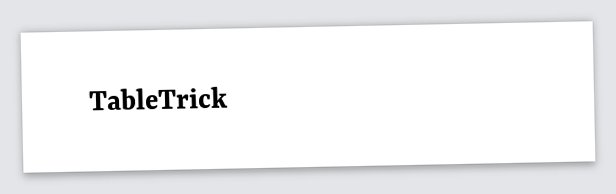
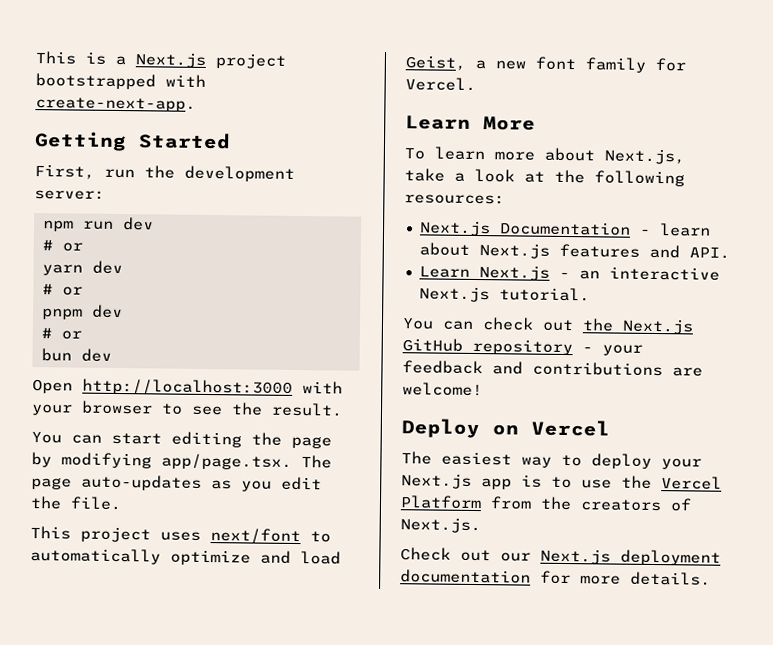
- TableTrick
+ This is a Next.js project bootstrapped with create-next-app.
+ Getting Started
+ First, run the development server:
+ npm run dev
+ # or
+ yarn dev
+ # or
+ pnpm dev
+ # or
+ bun dev
+ Open http://localhost:3000 with your browser to see the result.
+ You can start editing the page by modifying app/page.tsx. The page auto-updates as you edit the file.
+ This project uses next/font to automatically optimize and load Geist, a new font family for Vercel.
+ Learn More
+ To learn more about Next.js, take a look at the following resources:
+ Next.js Documentation - learn about Next.js features and API.
+ Learn Next.js - an interactive Next.js tutorial.
+ You can check out the Next.js GitHub repository - your feedback and contributions are welcome!
+ Deploy on Vercel
+ The easiest way to deploy your Next.js app is to use the Vercel Platform from the creators of Next.js.
+ Check out our Next.js deployment documentation for more details.

